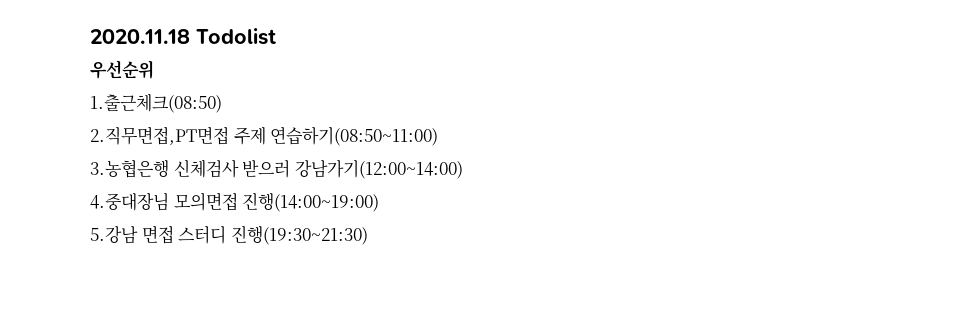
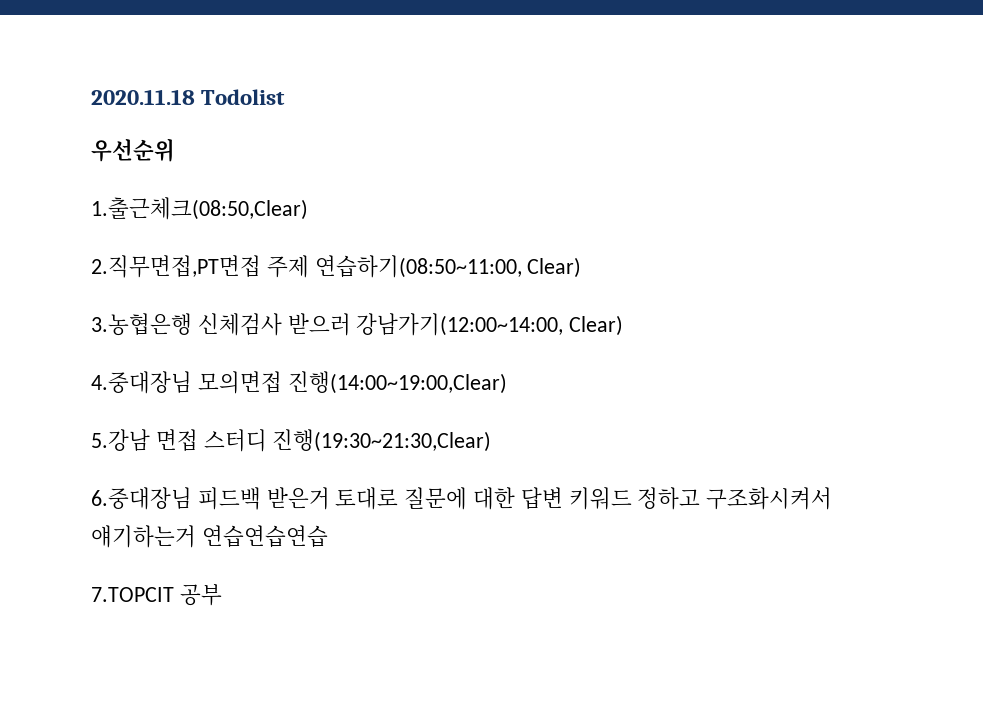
- 1.출근체크(08:50)
+ 1.출근체크(08:50,Clear)
- 2.직무면접,PT면접 주제 연습하기(08:50~11:00)
+ 2.직무면접,PT면접 주제 연습하기(08:50~11:00, Clear)
- 3.농협은행 신체검사 받으러 강남가기(12:00~14:00)
+ 3.농협은행 신체검사 받으러 강남가기(12:00~14:00, Clear)
- 4.중대장님 모의면접 진행(14:00~19:00)
+ 4.중대장님 모의면접 진행(14:00~19:00,Clear)
- 5.강남 면접 스터디 진행(19:30~21:30)
+ 5.강남 면접 스터디 진행(19:30~21:30,Clear)
+ 6.중대장님 피드백 받은거 토대로 질문에 대한 답변 키워드 정하고 구조화시켜서 얘기하는거 연습연습연습
+ 7.TOPCIT 공부

